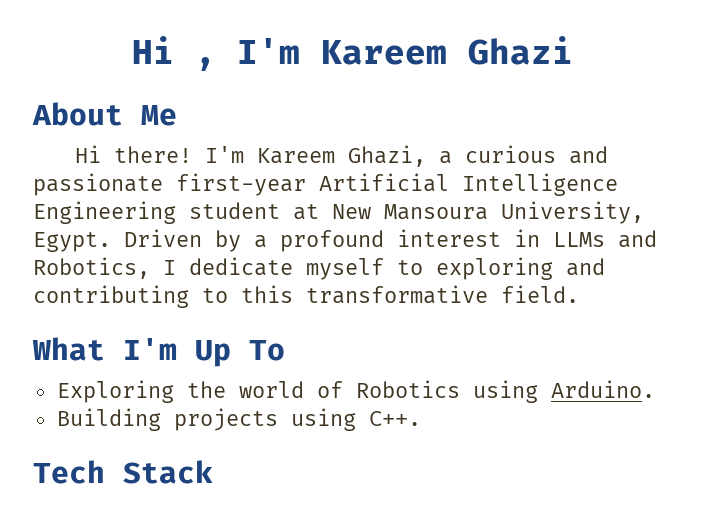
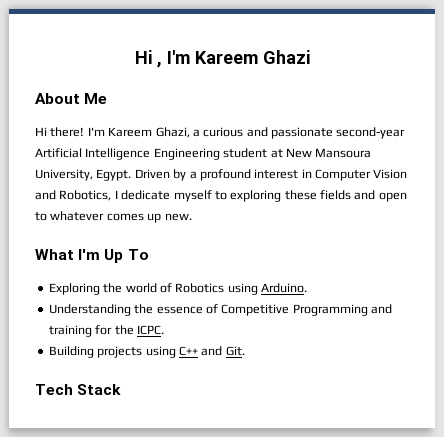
- I'm Kareem Ghazi, a curious and passionate first-year Artificial Intelligence Engineering student at New Mansoura University, Egypt.
+ I'm Kareem Ghazi, a curious and passionate second-year Artificial Intelligence Engineering student at New Mansoura University, Egypt.
- Driven by a profound interest in LLMs and Robotics, I dedicate myself to exploring and contributing to this transformative field.
+ Driven by a profound interest in Computer Vision and Robotics, I dedicate myself to exploring these fields and open to whatever comes up new.
+ Understanding the essence of Competitive Programming and training for the ICPC.
- Building projects using C++.
+ Building projects using C++ and Git.

